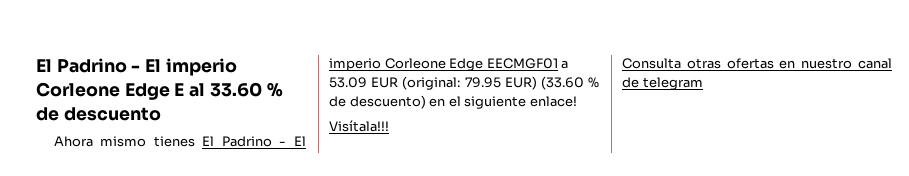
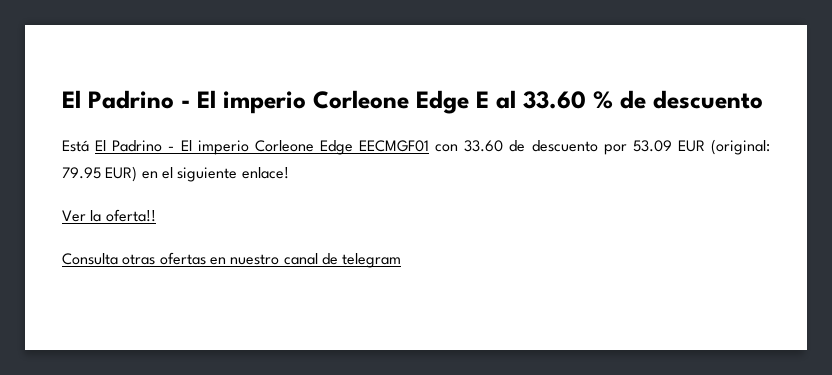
- Ahora mismo tienes El Padrino - El imperio Corleone Edge EECMGF01 a 53.09 EUR (original: 79.95 EUR) (33.60 % de descuento) en el siguiente enlace!
+ Está El Padrino - El imperio Corleone Edge EECMGF01 con 33.60 de descuento por 53.09 EUR (original: 79.95 EUR) en el siguiente enlace!
- Visítala!!!
+ Ver la oferta!!

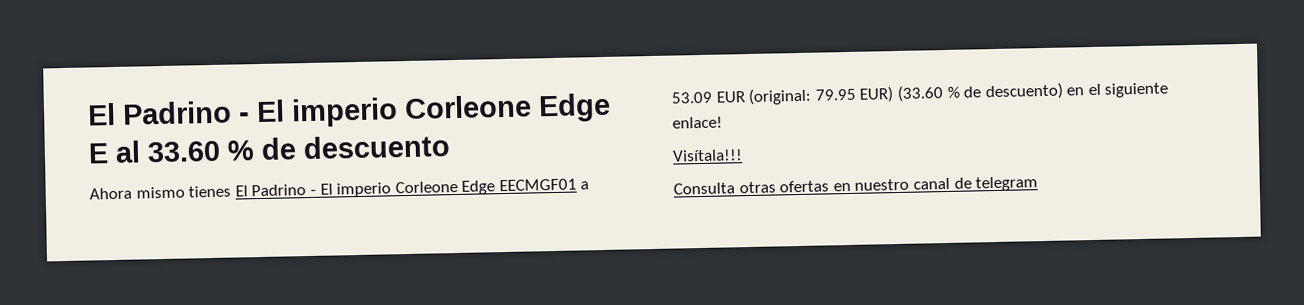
- Está El Padrino - El imperio Corleone Edge EECMGF01 con 33.60 de descuento por 53.09 EUR (original: 79.95 EUR) en el siguiente enlace!
+ Ahora mismo tienes El Padrino - El imperio Corleone Edge EECMGF01 a 53.09 EUR (original: 79.95 EUR) (33.60 % de descuento) en el siguiente enlace!
- Ver la oferta!!
+ Visítala!!!

